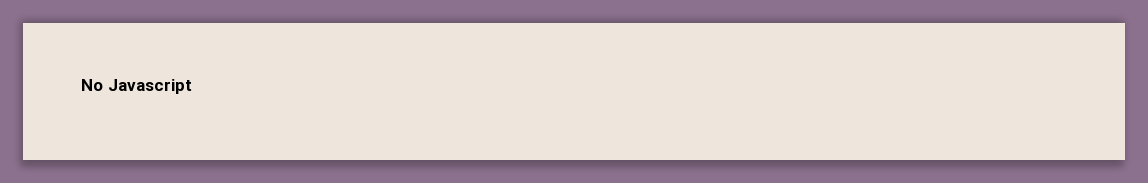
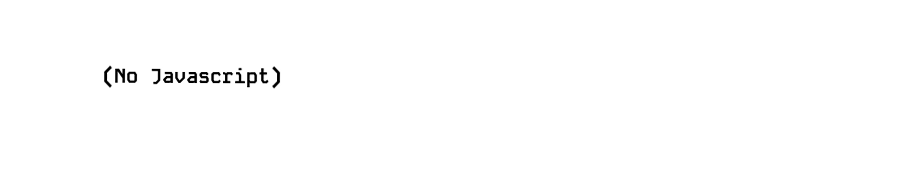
- No Javascript
+ (No Javascript)

